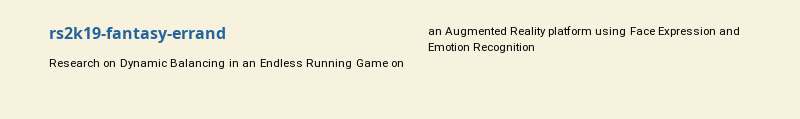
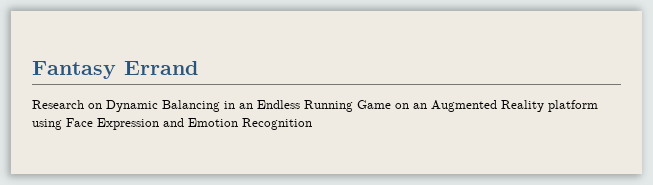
- rs2k19-fantasy-errand
+ Fantasy Errand

